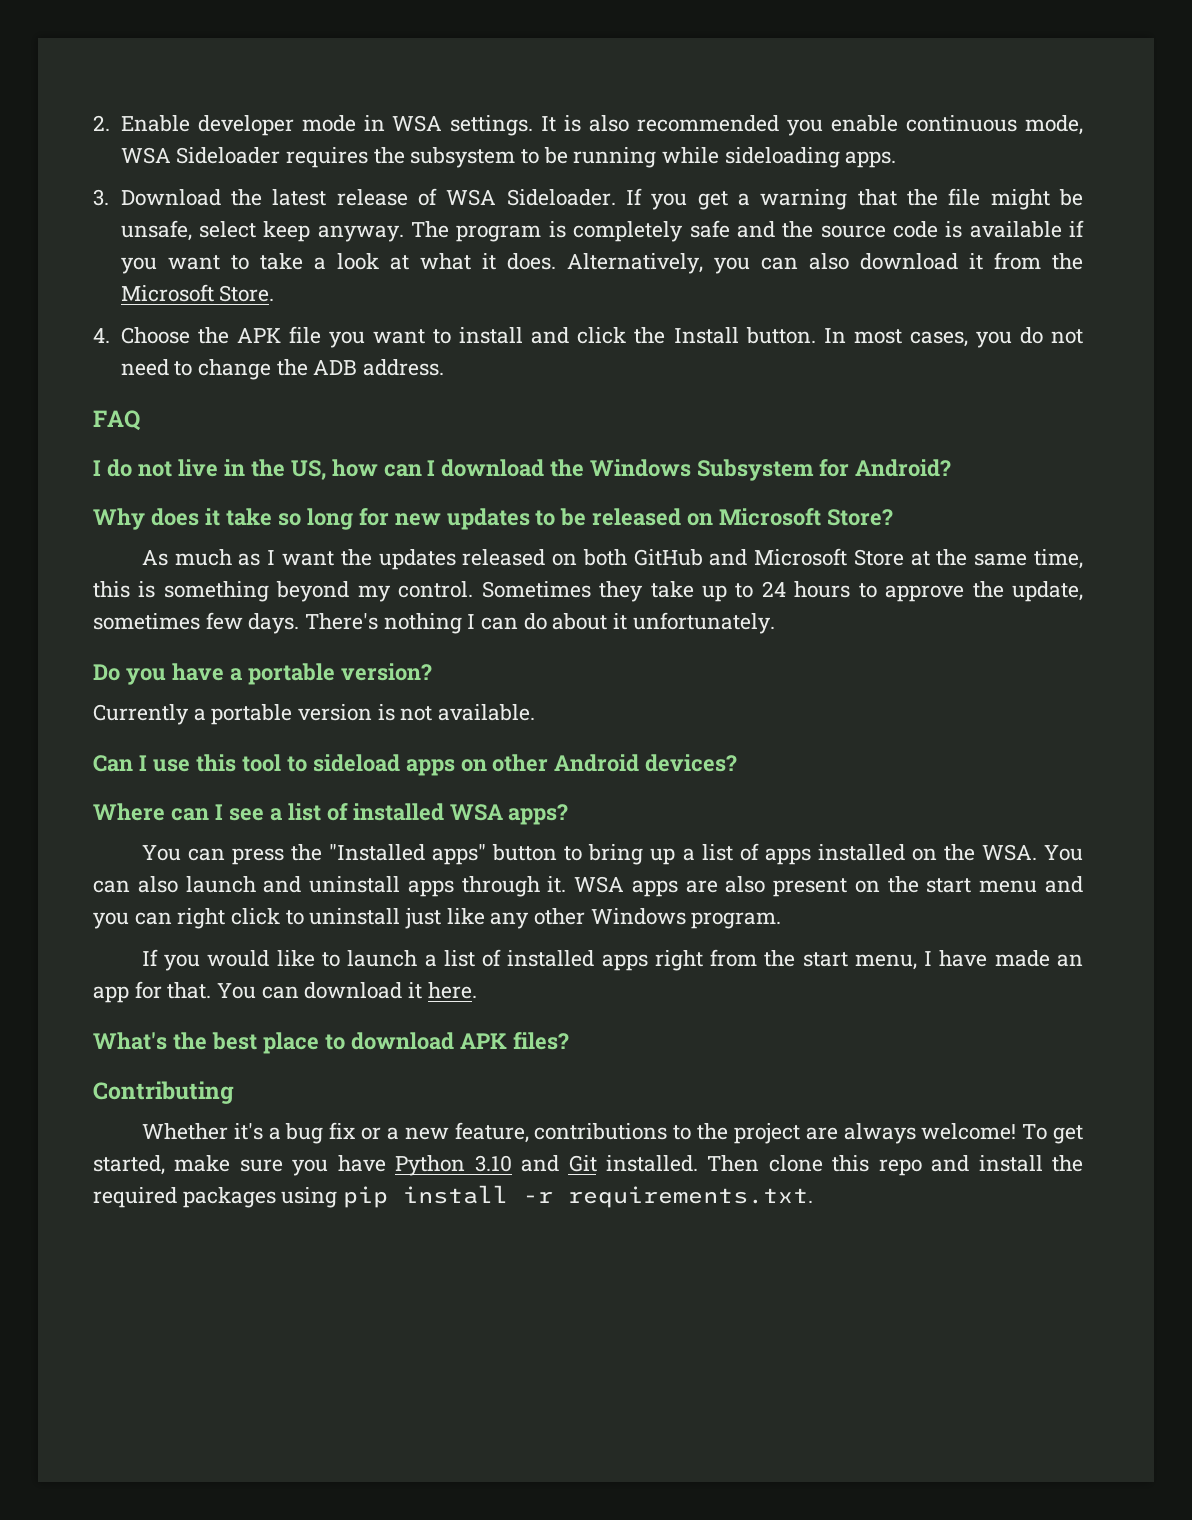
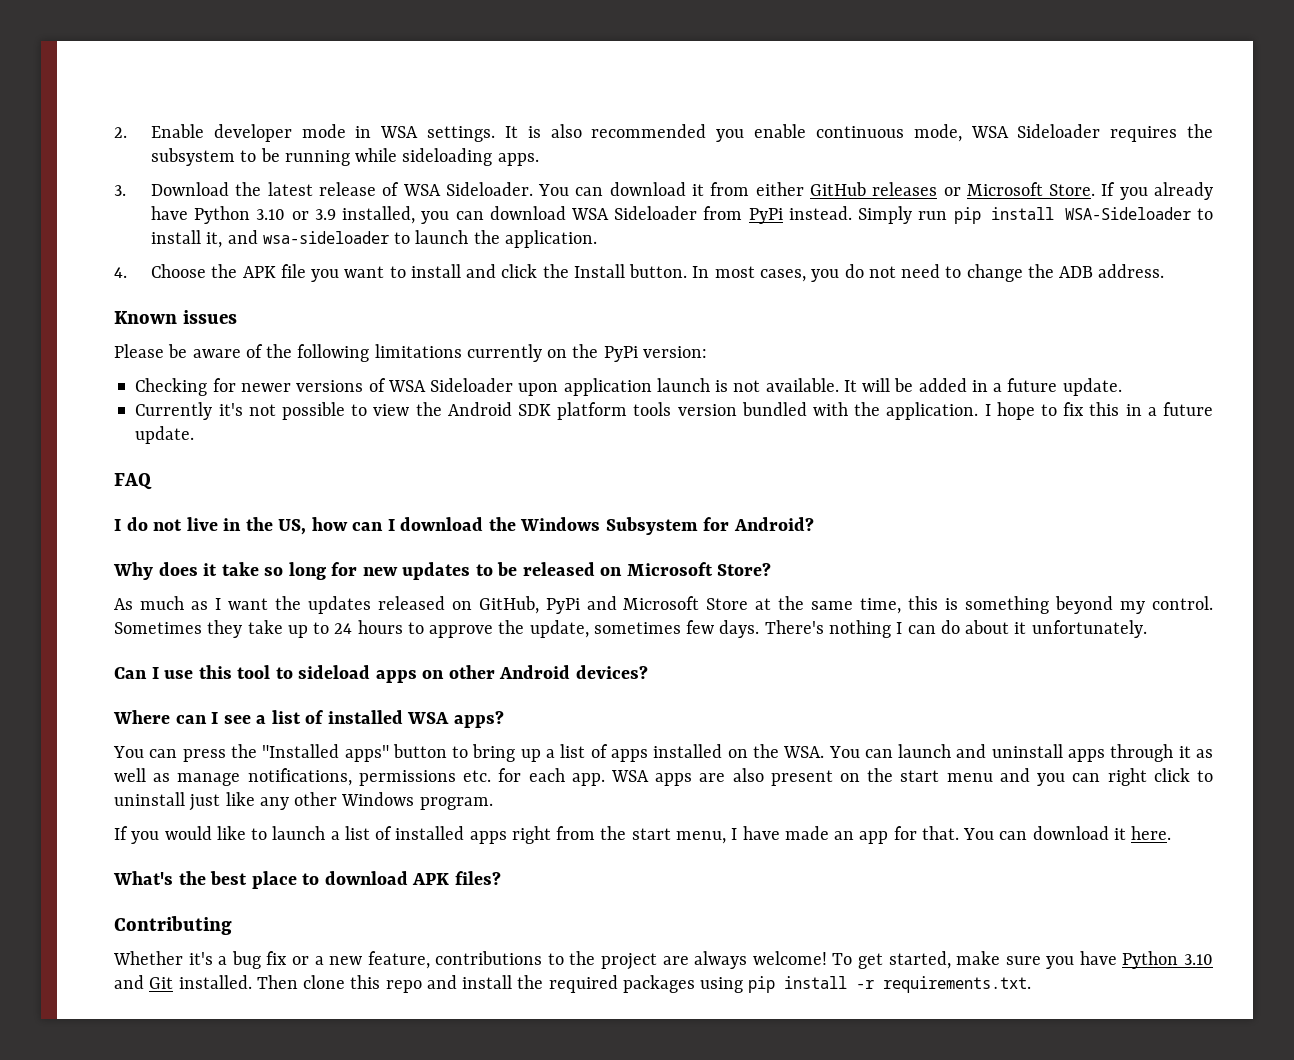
- If you get a warning that the file might be unsafe, select keep anyway. The program is completely safe and the source code is available if you want to take a look at what it does. Alternatively, you can also download it from the Microsoft Store.
+ You can download it from either GitHub releases or Microsoft Store. If you already have Python 3.10 or 3.9 installed, you can download WSA Sideloader from PyPi instead. Simply run pip install WSA-Sideloader to install it, and wsa-sideloader to launch the application.
+ Known issues
+ Please be aware of the following limitations currently on the PyPi version:
+ Checking for newer versions of WSA Sideloader upon application launch is not available. It will be added in a future update.
+ Currently it's not possible to view the Android SDK platform tools version bundled with the application. I hope to fix this in a future update.
- As much as I want the updates released on both GitHub and Microsoft Store at the same time, this is something beyond my control.
+ As much as I want the updates released on GitHub, PyPi and Microsoft Store at the same time, this is something beyond my control.
- Do you have a portable version?
- Currently a portable version is not available.
- You can press the "Installed apps" button to bring up a list of apps installed on the WSA. You can also launch and uninstall apps through it.
+ You can press the "Installed apps" button to bring up a list of apps installed on the WSA. You can launch and uninstall apps through it as well as manage notifications, permissions etc. for each app.

